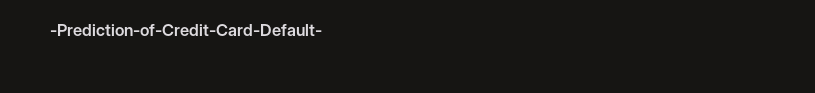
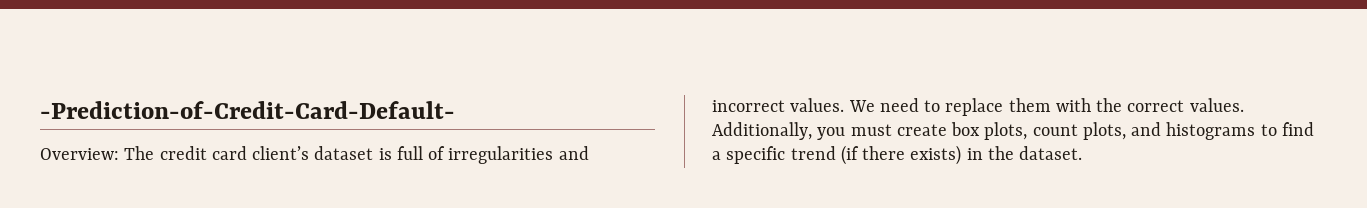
+ Overview: The credit card client’s dataset is full of irregularities and incorrect values. We need to replace them with the correct values. Additionally, you must create box plots, count plots, and histograms to find a specific trend (if there exists) in the dataset.

